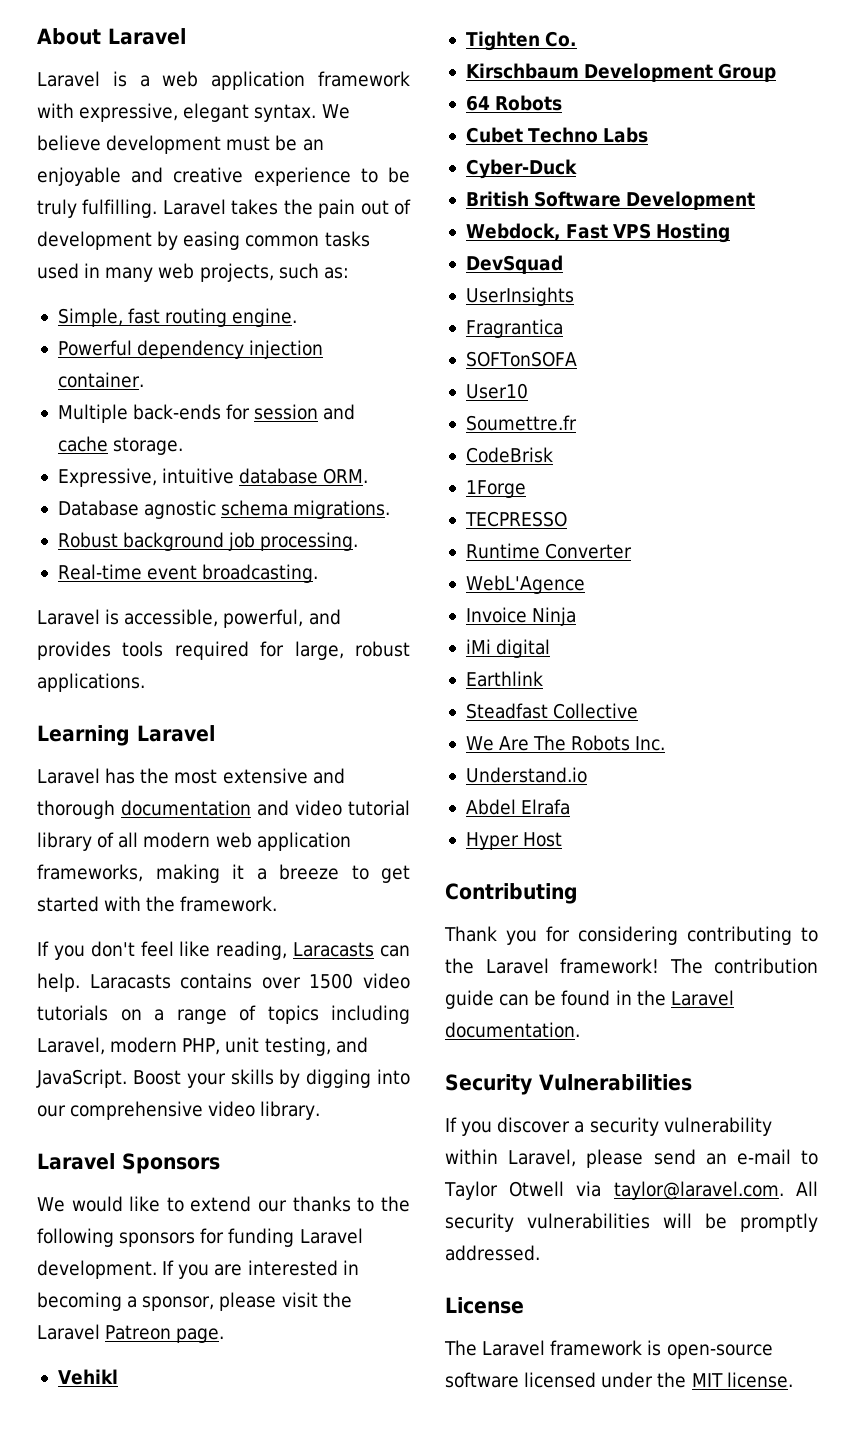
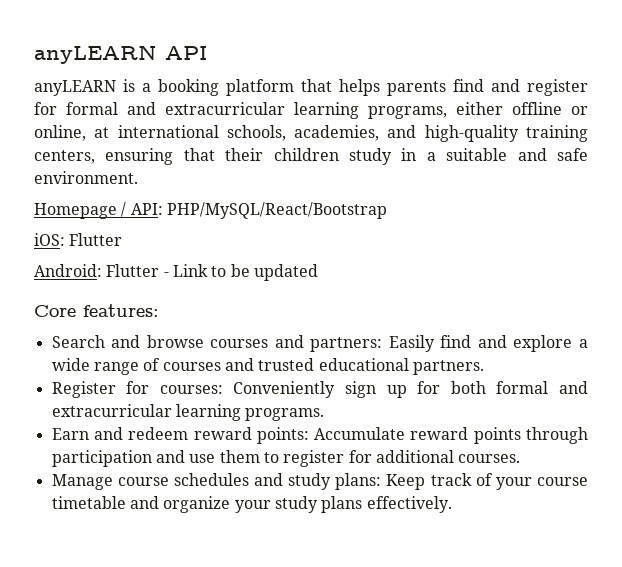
- About Laravel
- Laravel is a web application framework with expressive, elegant syntax. We believe development must be an enjoyable and creative experience to be truly fulfilling. Laravel takes the pain out of development by easing common tasks used in many web projects, such as:
- Simple, fast routing engine.
- Powerful dependency injection container.
- Multiple back-ends for session and cache storage.
- Expressive, intuitive database ORM.
- Database agnostic schema migrations.
- Robust background job processing.
- Real-time event broadcasting.
- Laravel is accessible, powerful, and provides tools required for large, robust applications.
- Learning Laravel
- Laravel has the most extensive and thorough documentation and video tutorial library of all modern web application frameworks, making it a breeze to get started with the framework.
- If you don't feel like reading, Laracasts can help. Laracasts contains over 1500 video tutorials on a range of topics including Laravel, modern PHP, unit testing, and JavaScript. Boost your skills by digging into our comprehensive video library.
- Laravel Sponsors
- We would like to extend our thanks to the following sponsors for funding Laravel development. If you are interested in becoming a sponsor, please visit the Laravel Patreon page.
- Vehikl
- Tighten Co.
- Kirschbaum Development Group
- 64 Robots
- Cubet Techno Labs
- Cyber-Duck
- British Software Development
- Webdock, Fast VPS Hosting
- DevSquad
- UserInsights
- Fragrantica
- SOFTonSOFA
- User10
- Soumettre.fr
- CodeBrisk
- 1Forge
- TECPRESSO
- Runtime Converter
- WebL'Agence
- Invoice Ninja
- iMi digital
- Earthlink
- Steadfast Collective
- We Are The Robots Inc.
- Understand.io
- Abdel Elrafa
- Hyper Host
- Contributing
- Thank you for considering contributing to the Laravel framework! The contribution guide can be found in the Laravel documentation.
- Security Vulnerabilities
- If you discover a security vulnerability within Laravel, please send an e-mail to Taylor Otwell via taylor@laravel.com. All security vulnerabilities will be promptly addressed.
- License
- The Laravel framework is open-source software licensed under the MIT license.
+ anyLEARN API
+ anyLEARN is a booking platform that helps parents find and register for formal and extracurricular learning programs, either offline or online, at international schools, academies, and high-quality training centers, ensuring that their children study in a suitable and safe environment.
+ Homepage / API: PHP/MySQL/React/Bootstrap
+ iOS: Flutter
+ Android: Flutter - Link to be updated
+ Core features:
+ Search and browse courses and partners: Easily find and explore a wide range of courses and trusted educational partners.
+ Register for courses: Conveniently sign up for both formal and extracurricular learning programs.
+ Earn and redeem reward points: Accumulate reward points through participation and use them to register for additional courses.
+ Manage course schedules and study plans: Keep track of your course timetable and organize your study plans effectively.

